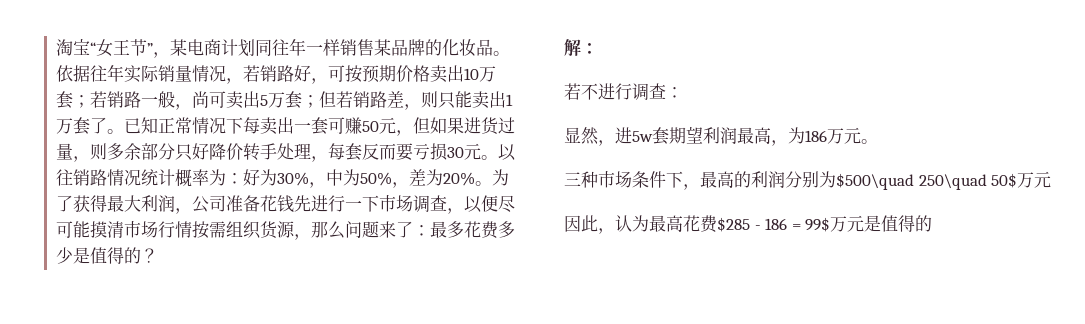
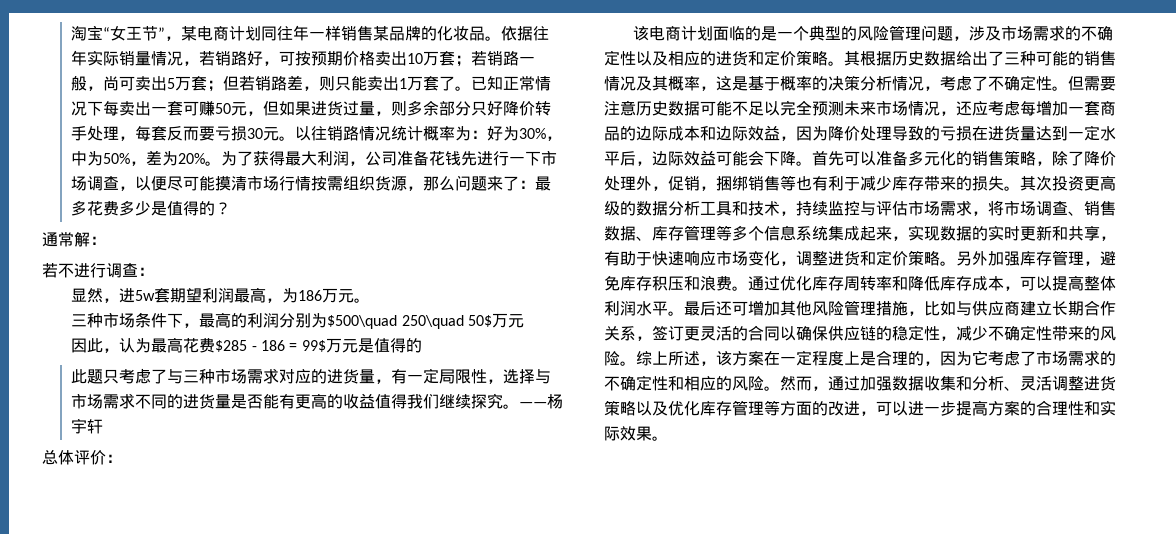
- 解：
+ 通常解：
+ 此题只考虑了与三种市场需求对应的进货量，有一定局限性，选择与市场需求不同的进货量是否能有更高的收益值得我们继续探究。——杨宇轩
+ 总体评价：
+ 该电商计划面临的是一个典型的风险管理问题，涉及市场需求的不确定性以及相应的进货和定价策略。其根据历史数据给出了三种可能的销售情况及其概率，这是基于概率的决策分析情况，考虑了不确定性。但需要注意历史数据可能不足以完全预测未来市场情况，还应考虑每增加一套商品的边际成本和边际效益，因为降价处理导致的亏损在进货量达到一定水平后，边际效益可能会下降。首先可以准备多元化的销售策略，除了降价处理外，促销，捆绑销售等也有利于减少库存带来的损失。其次投资更高级的数据分析工具和技术，持续监控与评估市场需求，将市场调查、销售数据、库存管理等多个信息系统集成起来，实现数据的实时更新和共享，有助于快速响应市场变化，调整进货和定价策略。另外加强库存管理，避免库存积压和浪费。通过优化库存周转率和降低库存成本，可以提高整体利润水平。最后还可增加其他风险管理措施，比如与供应商建立长期合作关系，签订更灵活的合同以确保供应链的稳定性，减少不确定性带来的风险。综上所述，该方案在一定程度上是合理的，因为它考虑了市场需求的不确定性和相应的风险。然而，通过加强数据收集和分析、灵活调整进货策略以及优化库存管理等方面的改进，可以进一步提高方案的合理性和实际效果。

